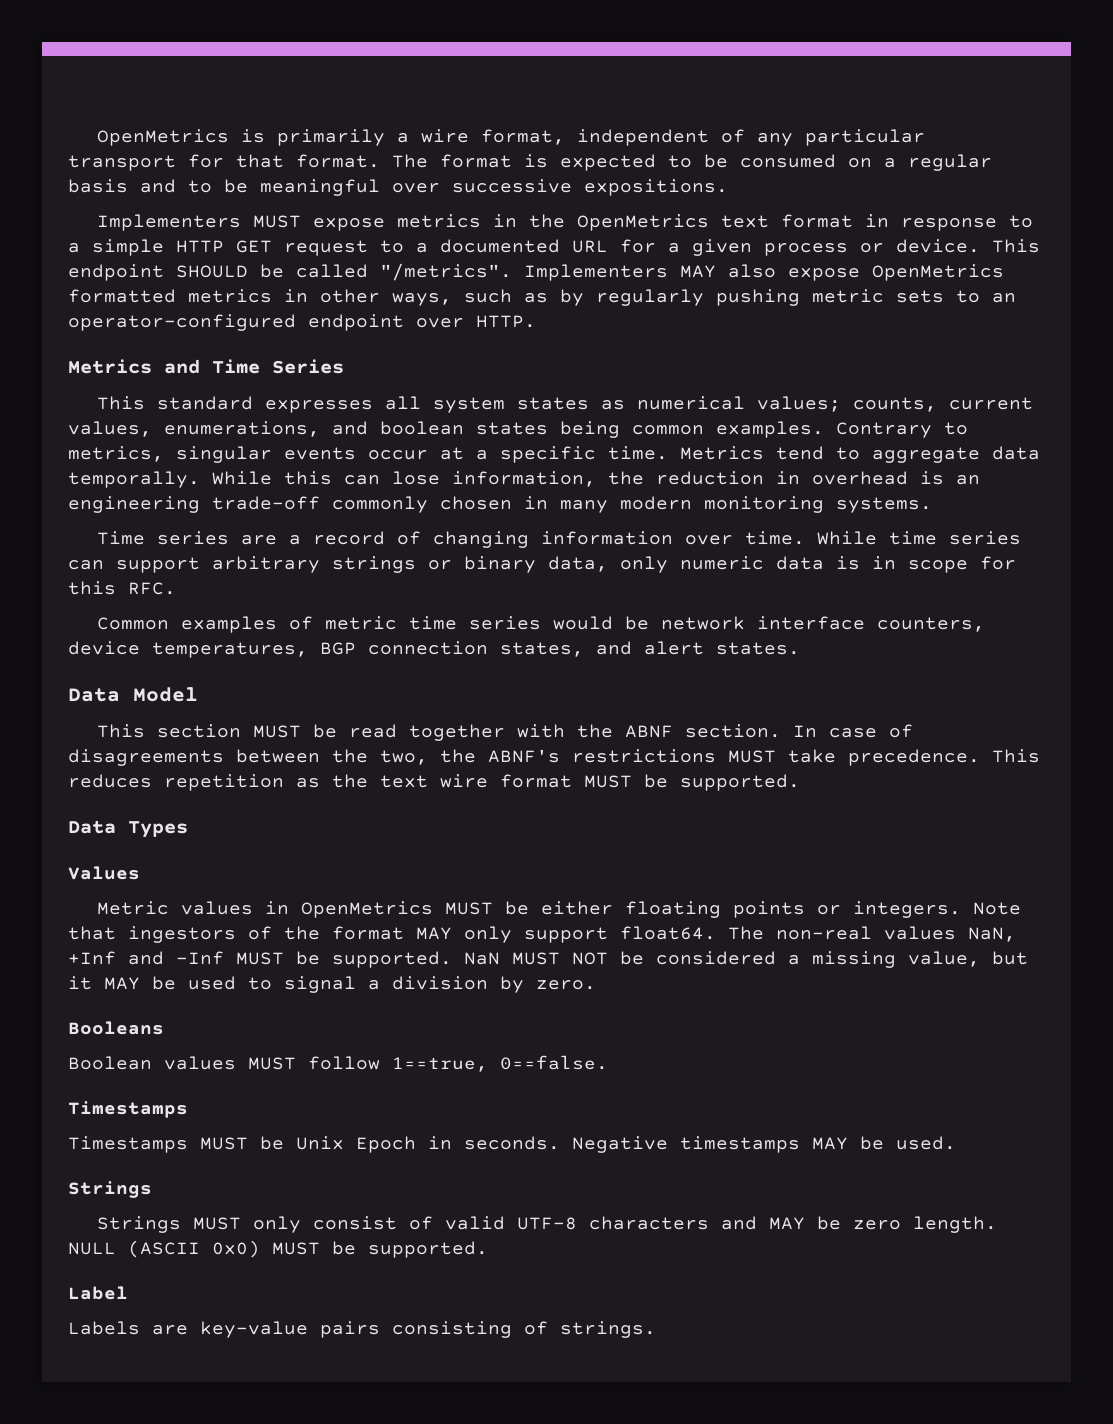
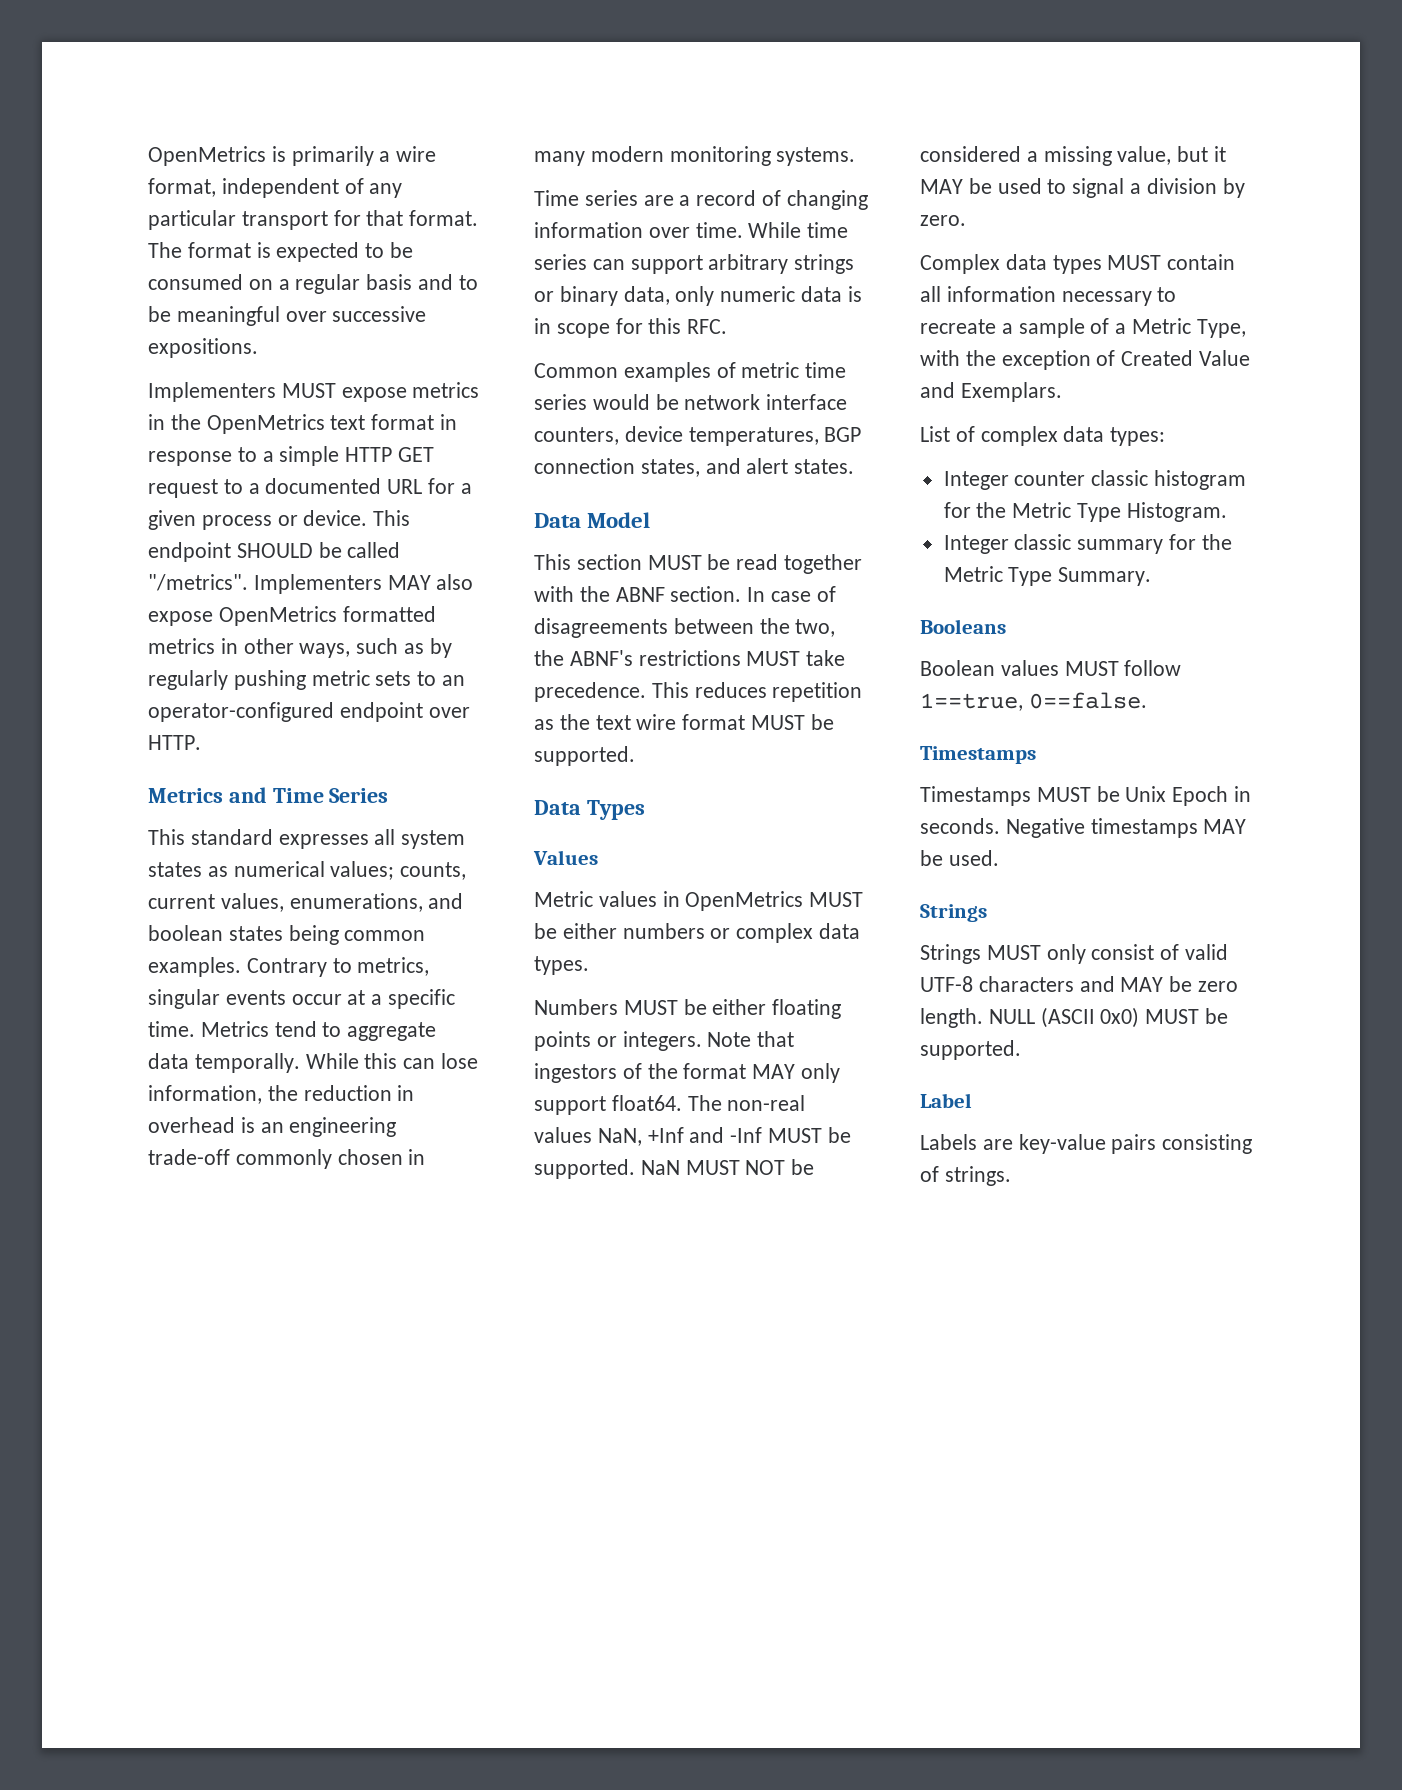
- Metric values in OpenMetrics MUST be either floating points or integers.
+ Metric values in OpenMetrics MUST be either numbers or complex data types.
+ Numbers MUST be either floating points or integers.
+ Complex data types MUST contain all information necessary to recreate a sample of a Metric Type, with the exception of Created Value and Exemplars.
+ List of complex data types:
+ Integer counter classic histogram for the Metric Type Histogram.
+ Integer classic summary for the Metric Type Summary.

